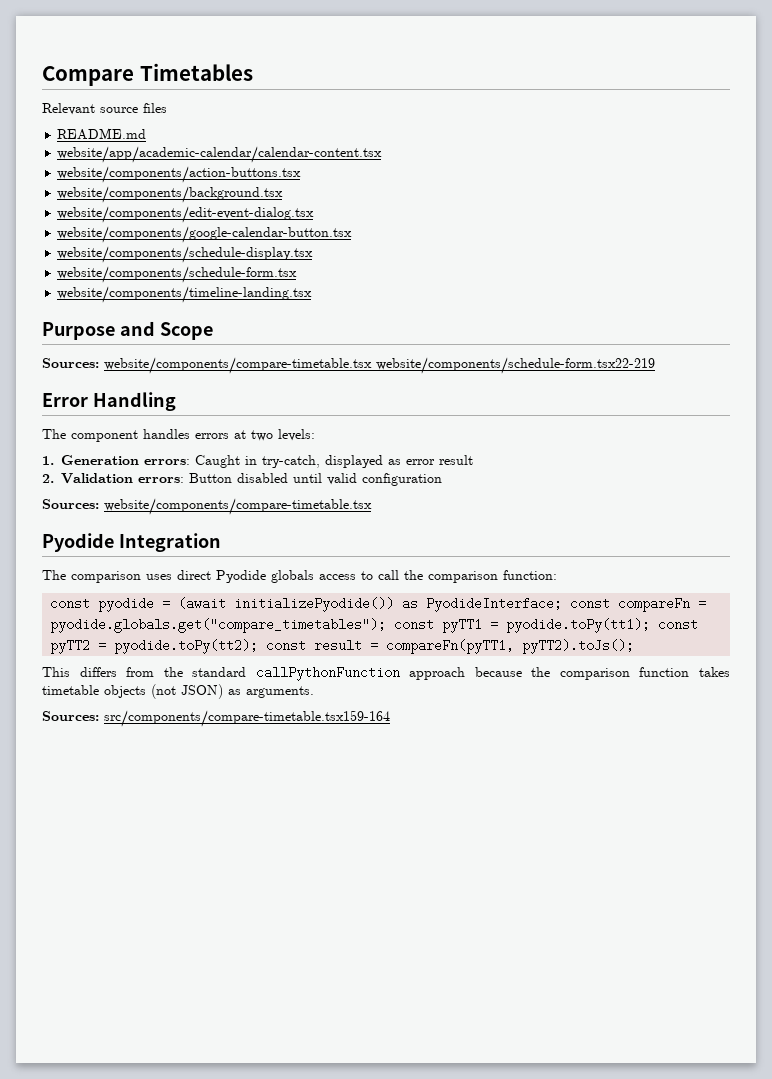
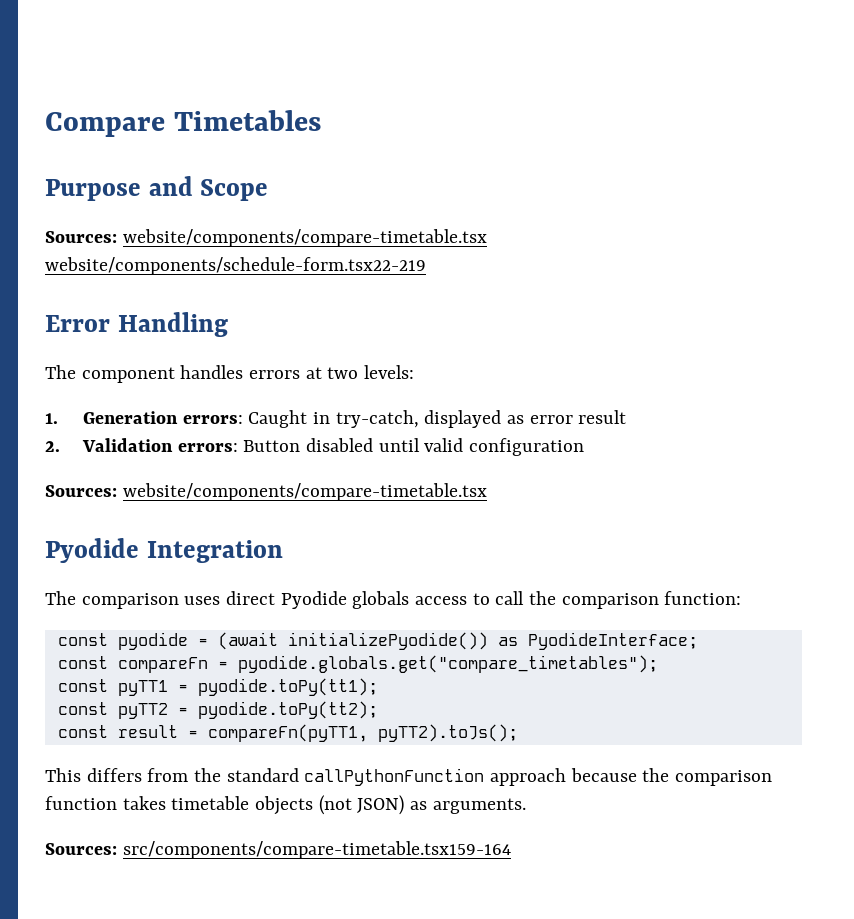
- Relevant source files
- README.md
- website/app/academic-calendar/calendar-content.tsx
- website/components/action-buttons.tsx
- website/components/background.tsx
- website/components/edit-event-dialog.tsx
- website/components/google-calendar-button.tsx
- website/components/schedule-display.tsx
- website/components/schedule-form.tsx
- website/components/timeline-landing.tsx
- const pyodide = (await initializePyodide()) as PyodideInterface; const compareFn = pyodide.globals.get("compare_timetables"); const pyTT1 = pyodide.toPy(tt1); const pyTT2 = pyodide.toPy(tt2); const result = compareFn(pyTT1, pyTT2).toJs();
+ const pyodide = (await initializePyodide()) as PyodideInterface;
+ const compareFn = pyodide.globals.get("compare_timetables");
+ const pyTT1 = pyodide.toPy(tt1);
+ const pyTT2 = pyodide.toPy(tt2);
+ const result = compareFn(pyTT1, pyTT2).toJs();

